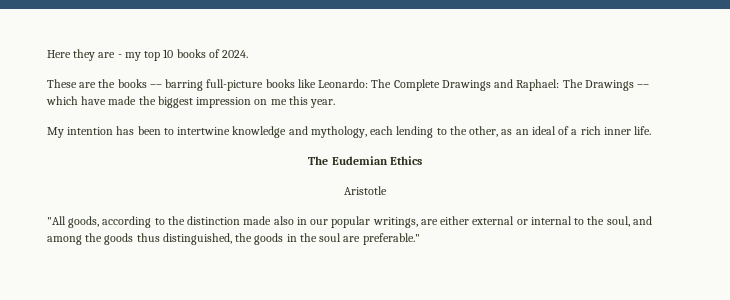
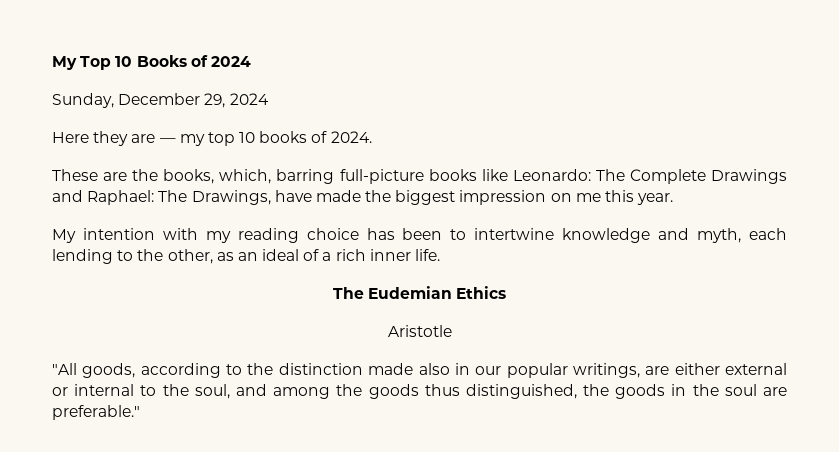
+ My Top 10 Books of 2024
+ Sunday, December 29, 2024
- Here they are - my top 10 books of 2024.
+ Here they are — my top 10 books of 2024.
- These are the books –– barring full-picture books like Leonardo: The Complete Drawings and Raphael: The Drawings –– which have made the biggest impression on me this year.
+ These are the books, which, barring full-picture books like Leonardo: The Complete Drawings and Raphael: The Drawings, have made the biggest impression on me this year.
- My intention has been to intertwine knowledge and mythology, each lending to the other, as an ideal of a rich inner life.
+ My intention with my reading choice has been to intertwine knowledge and myth, each lending to the other, as an ideal of a rich inner life.

